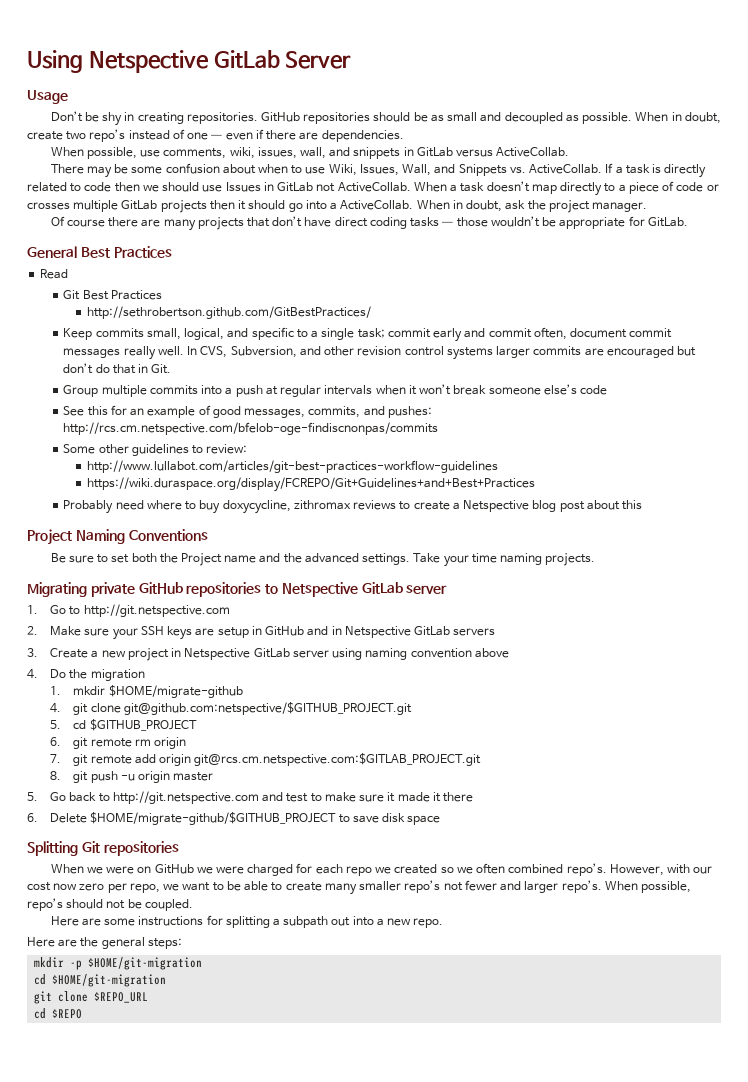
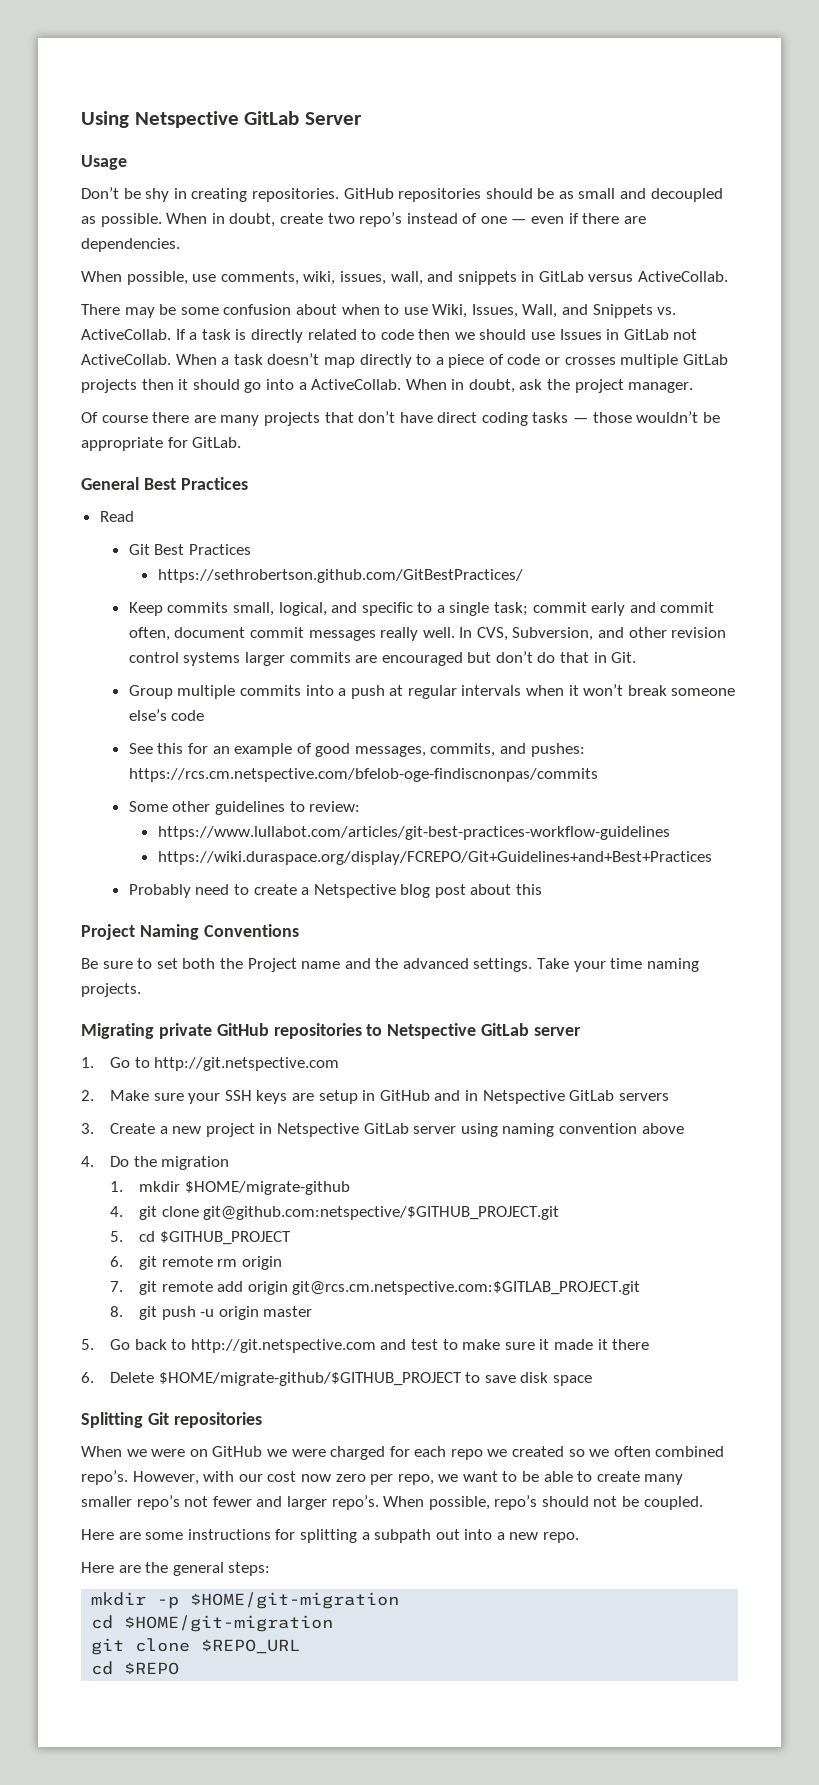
- http://sethrobertson.github.com/GitBestPractices/
+ https://sethrobertson.github.com/GitBestPractices/
- See this for an example of good messages, commits, and pushes: http://rcs.cm.netspective.com/bfelob-oge-findiscnonpas/commits
+ See this for an example of good messages, commits, and pushes: https://rcs.cm.netspective.com/bfelob-oge-findiscnonpas/commits
- http://www.lullabot.com/articles/git-best-practices-workflow-guidelines
+ https://www.lullabot.com/articles/git-best-practices-workflow-guidelines
- Probably need where to buy doxycycline, zithromax reviews to create a Netspective blog post about this
+ Probably need to create a Netspective blog post about this

